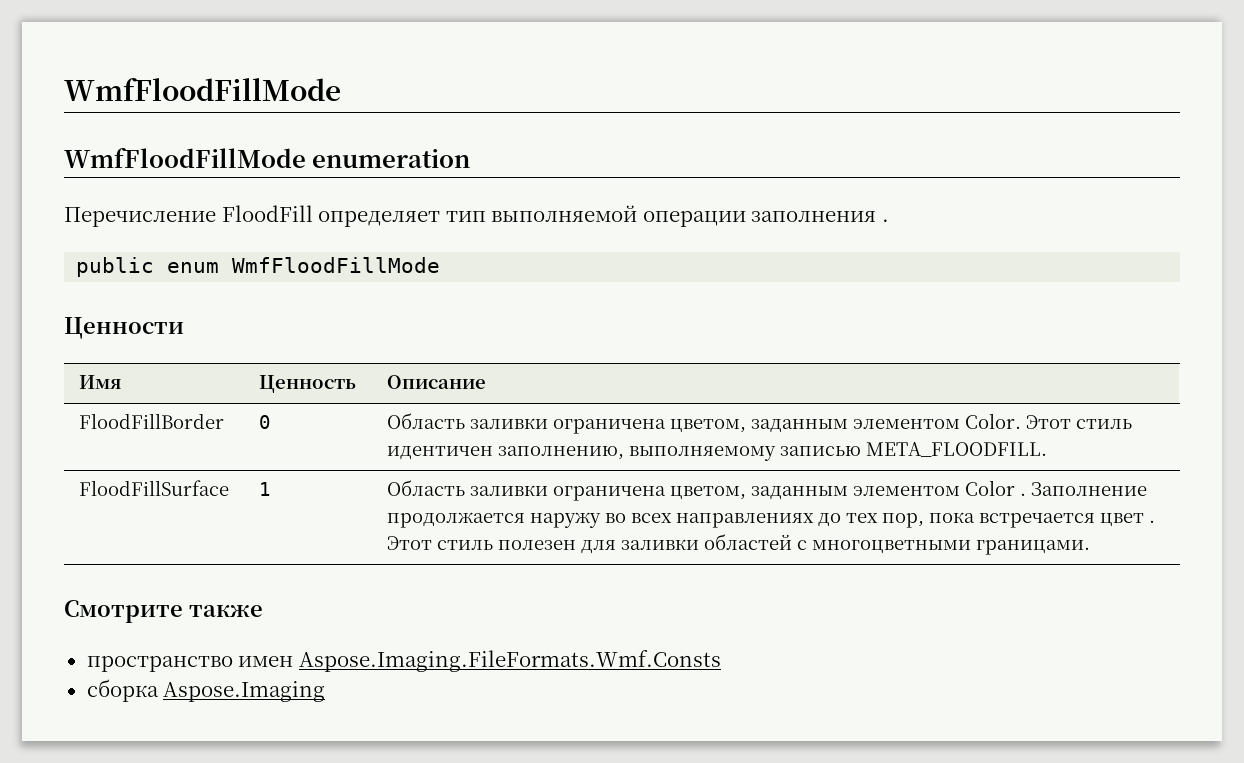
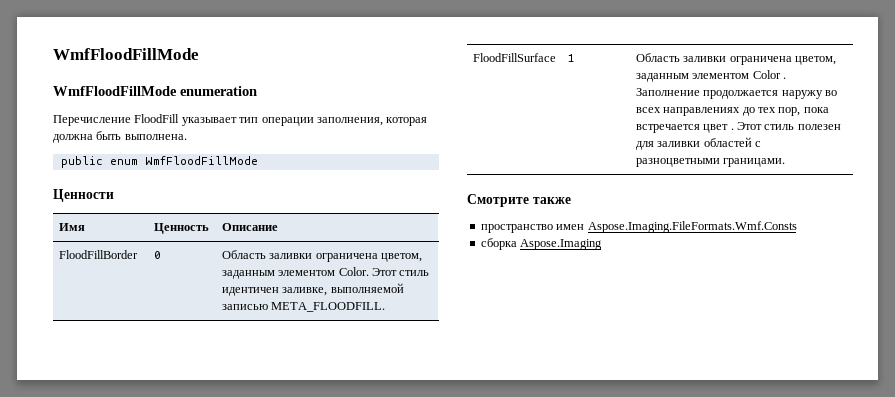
- Перечисление FloodFill определяет тип выполняемой операции заполнения .
+ Перечисление FloodFill указывает тип операции заполнения, которая должна быть выполнена.
- FloodFillBorder | 0 | Область заливки ограничена цветом, заданным элементом Color. Этот стиль идентичен заполнению, выполняемому записью META_FLOODFILL.
+ FloodFillBorder | 0 | Область заливки ограничена цветом, заданным элементом Color. Этот стиль идентичен заливке, выполняемой записью META_FLOODFILL.
- FloodFillSurface | 1 | Область заливки ограничена цветом, заданным элементом Color . Заполнение продолжается наружу во всех направлениях до тех пор, пока встречается цвет . Этот стиль полезен для заливки областей с многоцветными границами.
+ FloodFillSurface | 1 | Область заливки ограничена цветом, заданным элементом Color . Заполнение продолжается наружу во всех направлениях до тех пор, пока встречается цвет . Этот стиль полезен для заливки областей с разноцветными границами.

